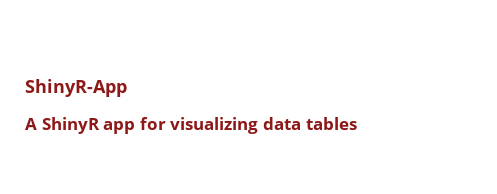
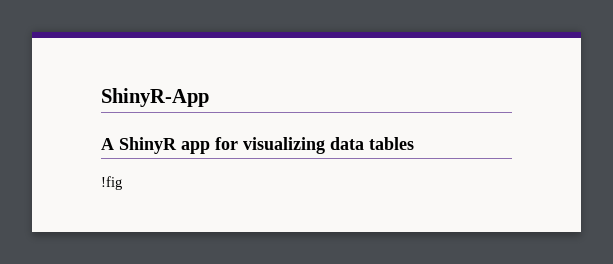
+ !fig

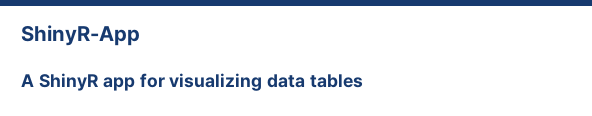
- !fig

